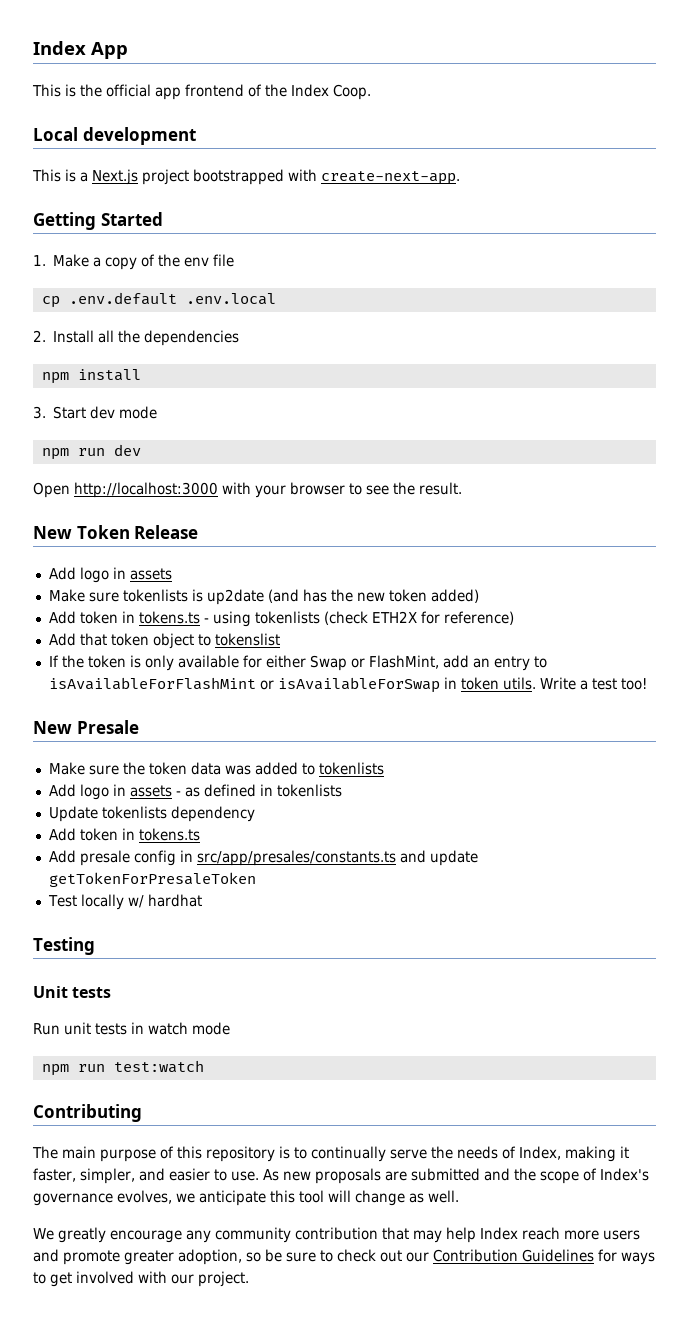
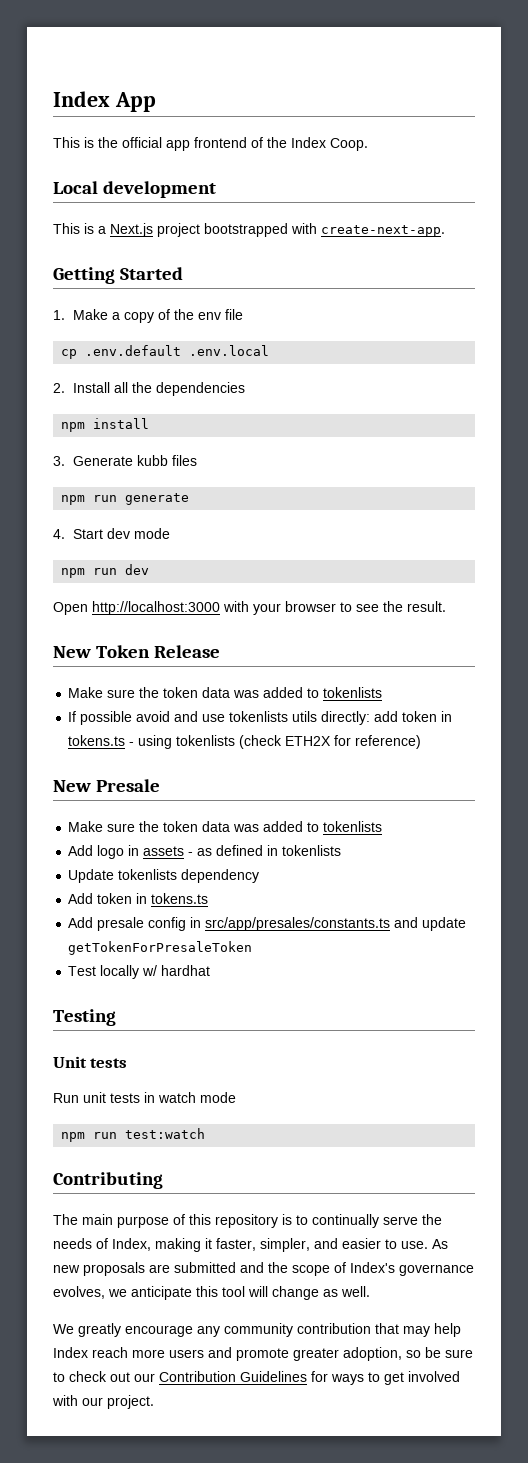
- 3. Start dev mode
+ 3. Generate kubb files
+ npm run generate
+ 4. Start dev mode
  New Token Release
- Add logo in assets
- Make sure tokenlists is up2date (and has the new token added)
- Add token in tokens.ts - using tokenlists (check ETH2X for reference)
+ Make sure the token data was added to tokenlists
+ If possible avoid and use tokenlists utils directly: add token in tokens.ts - using tokenlists (check ETH2X for reference)
- Add that token object to tokenslist
- If the token is only available for either Swap or FlashMint, add an entry to isAvailableForFlashMint or isAvailableForSwap in token utils. Write a test too!

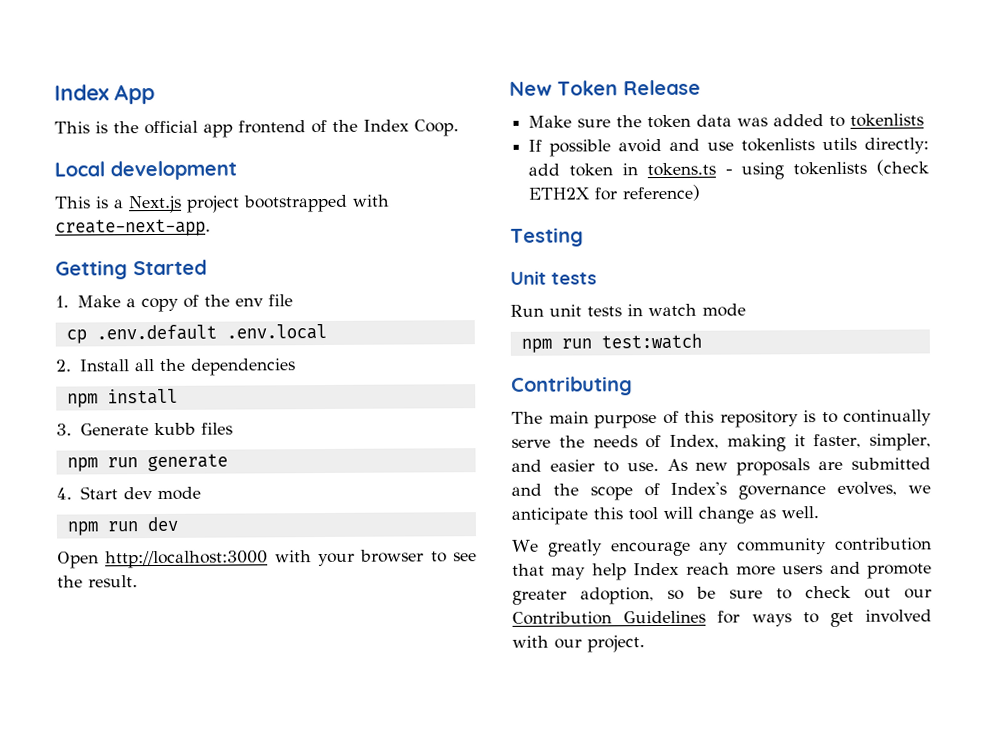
- New Presale
- Make sure the token data was added to tokenlists
- Add logo in assets - as defined in tokenlists
- Update tokenlists dependency
- Add token in tokens.ts
- Add presale config in src/app/presales/constants.ts and update getTokenForPresaleToken
- Test locally w/ hardhat

